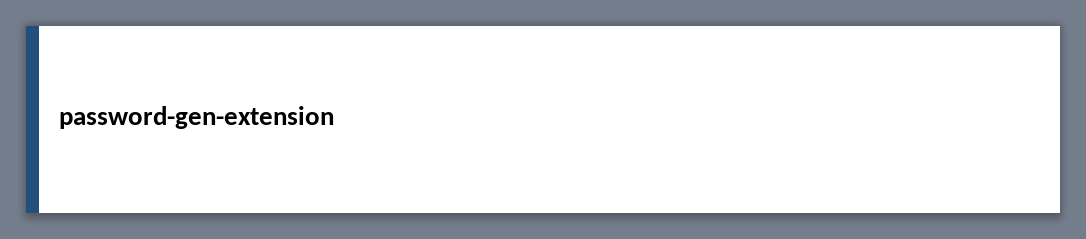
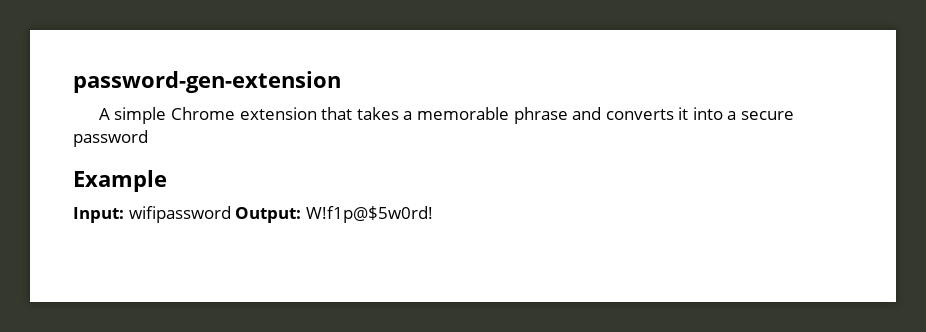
+ A simple Chrome extension that takes a memorable phrase and converts it into a secure password
+ Example
+ Input: wifipassword Output: W!f1p@$5w0rd!

